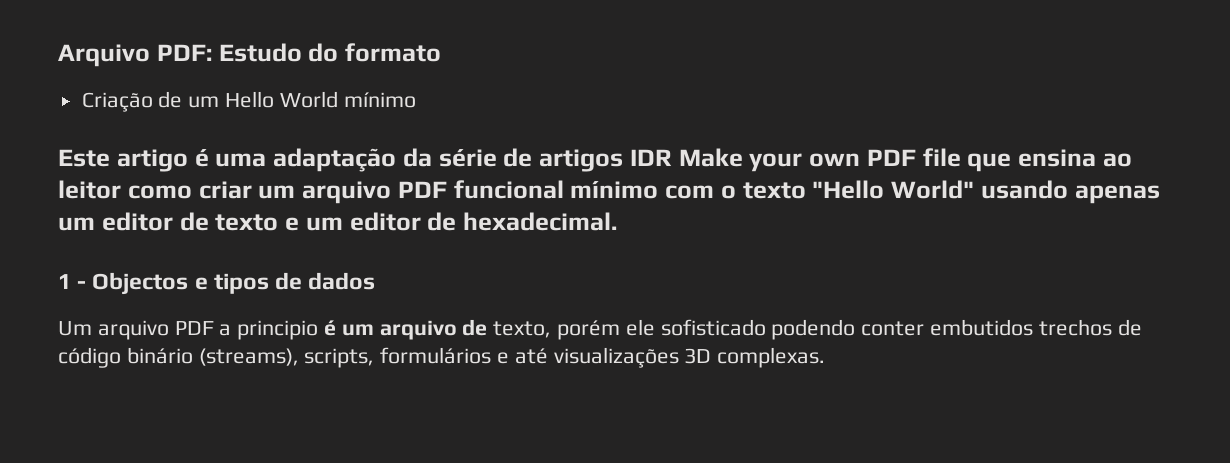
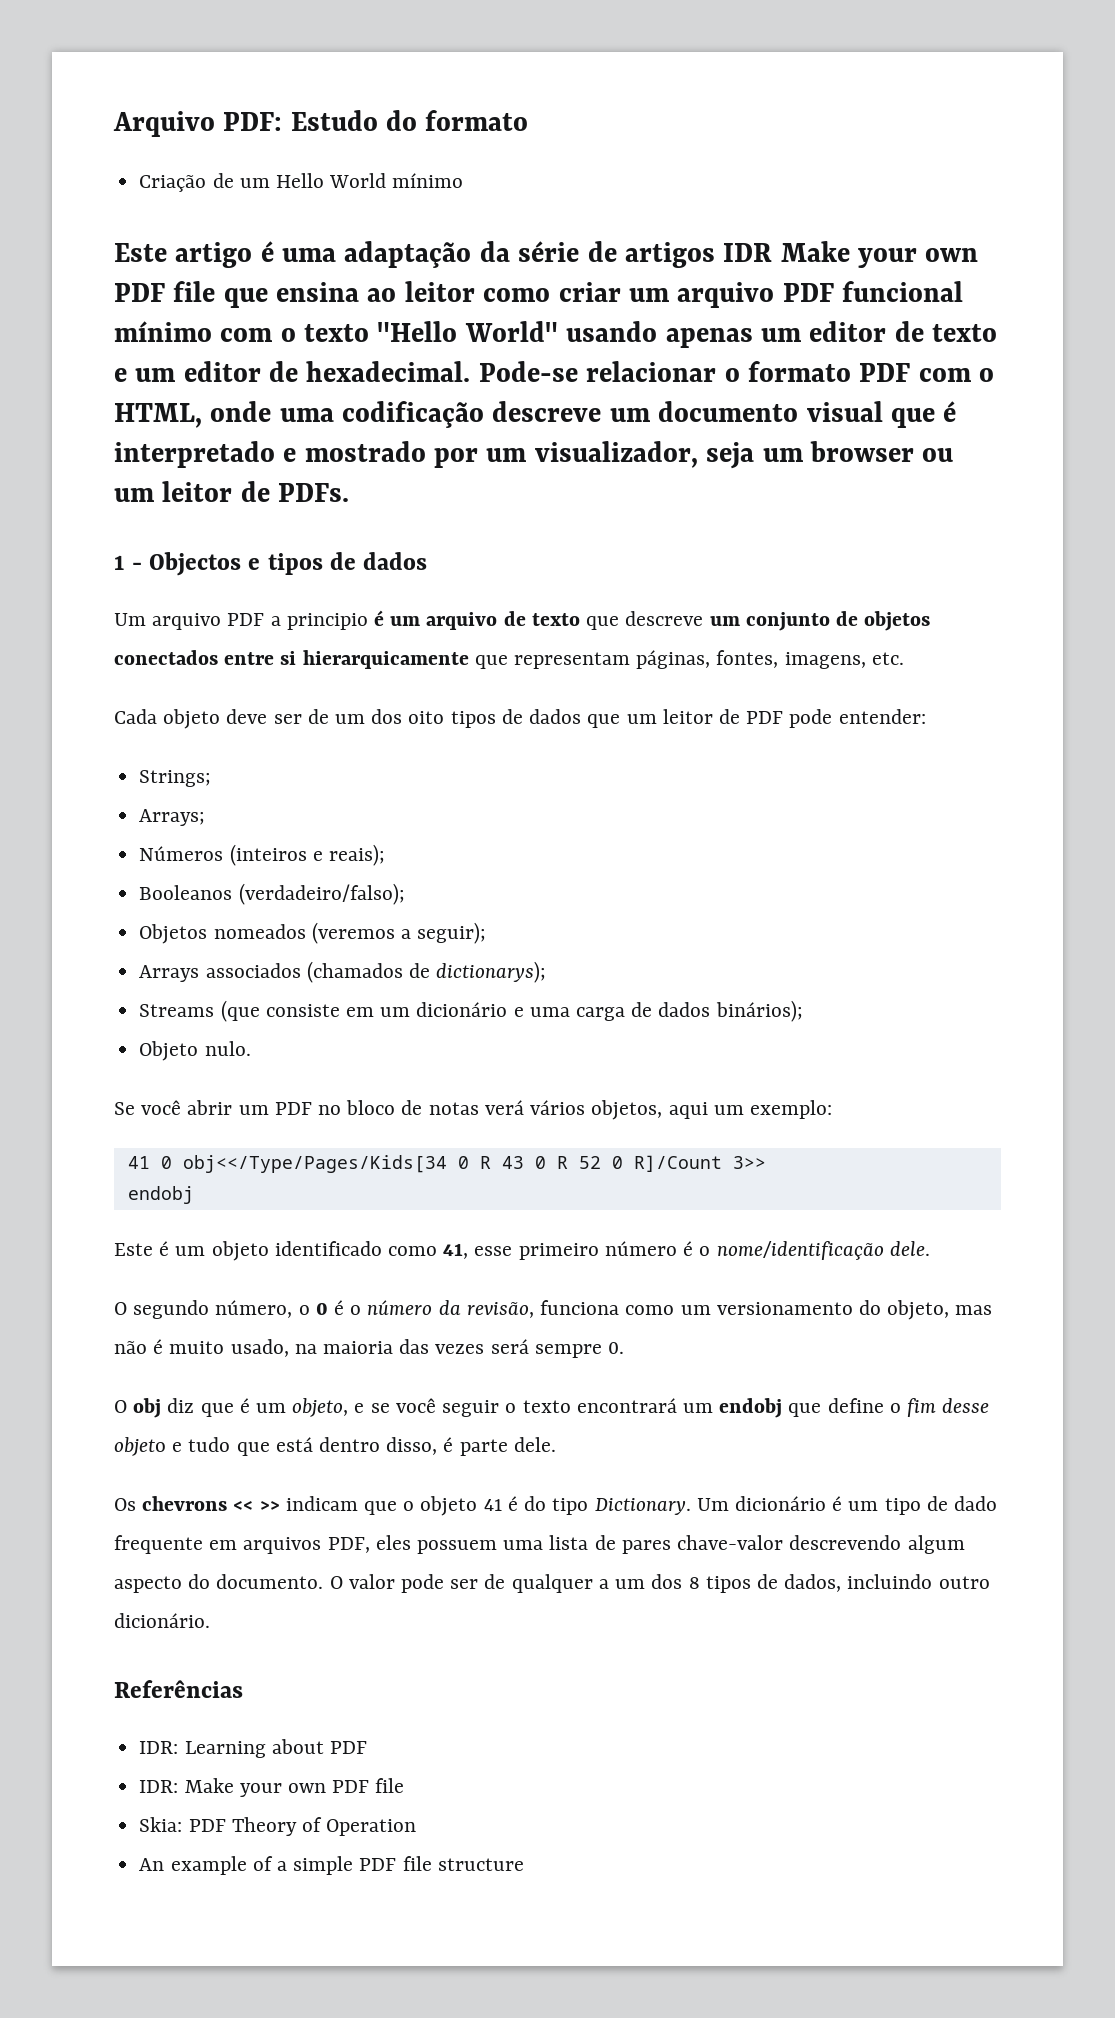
+ Pode-se relacionar o formato PDF com o HTML, onde uma codificação descreve um documento visual que é interpretado e mostrado por um visualizador, seja um browser ou um leitor de PDFs.
- Um arquivo PDF a principio é um arquivo de texto, porém ele sofisticado podendo conter embutidos trechos de código binário (streams), scripts, formulários e até visualizações 3D complexas.
+ Um arquivo PDF a principio é um arquivo de texto que descreve um conjunto de objetos conectados entre si hierarquicamente que representam páginas, fontes, imagens, etc.
+ Cada objeto deve ser de um dos oito tipos de dados que um leitor de PDF pode entender:
+ Strings;
+ Arrays;
+ Números (inteiros e reais);
+ Booleanos (verdadeiro/falso);
+ Objetos nomeados (veremos a seguir);
+ Arrays associados (chamados de dictionarys);
+ Streams (que consiste em um dicionário e uma carga de dados binários);
+ Objeto nulo.
+ Se você abrir um PDF no bloco de notas verá vários objetos, aqui um exemplo:
+ 41 0 obj<</Type/Pages/Kids[34 0 R 43 0 R 52 0 R]/Count 3>>
+ endobj
+ Este é um objeto identificado como 41, esse primeiro número é o nome/identificação dele.
+ O segundo número, o 0 é o número da revisão, funciona como um versionamento do objeto, mas não é muito usado, na maioria das vezes será sempre 0.
+ O obj diz que é um objeto, e se você seguir o texto encontrará um endobj que define o fim desse objeto e tudo que está dentro disso, é parte dele.
+ Os chevrons << >> indicam que o objeto 41 é do tipo Dictionary. Um dicionário é um tipo de dado frequente em arquivos PDF, eles possuem uma lista de pares chave-valor descrevendo algum aspecto do documento. O valor pode ser de qualquer a um dos 8 tipos de dados, incluindo outro dicionário.
+ Referências
+ IDR: Learning about PDF
+ IDR: Make your own PDF file
+ Skia: PDF Theory of Operation
+ An example of a simple PDF file structure

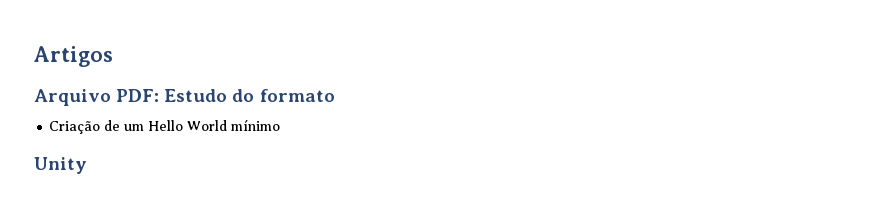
+ Artigos
- Este artigo é uma adaptação da série de artigos IDR Make your own PDF file que ensina ao leitor como criar um arquivo PDF funcional mínimo com o texto "Hello World" usando apenas um editor de texto e um editor de hexadecimal. Pode-se relacionar o formato PDF com o HTML, onde uma codificação descreve um documento visual que é interpretado e mostrado por um visualizador, seja um browser ou um leitor de PDFs.
- 1 - Objectos e tipos de dados
- Um arquivo PDF a principio é um arquivo de texto que descreve um conjunto de objetos conectados entre si hierarquicamente que representam páginas, fontes, imagens, etc.
- Cada objeto deve ser de um dos oito tipos de dados que um leitor de PDF pode entender:
- Strings;
- Arrays;
- Números (inteiros e reais);
- Booleanos (verdadeiro/falso);
- Objetos nomeados (veremos a seguir);
- Arrays associados (chamados de dictionarys);
- Streams (que consiste em um dicionário e uma carga de dados binários);
- Objeto nulo.
- Se você abrir um PDF no bloco de notas verá vários objetos, aqui um exemplo:
- 41 0 obj<</Type/Pages/Kids[34 0 R 43 0 R 52 0 R]/Count 3>>
- endobj
- Este é um objeto identificado como 41, esse primeiro número é o nome/identificação dele.
- O segundo número, o 0 é o número da revisão, funciona como um versionamento do objeto, mas não é muito usado, na maioria das vezes será sempre 0.
- O obj diz que é um objeto, e se você seguir o texto encontrará um endobj que define o fim desse objeto e tudo que está dentro disso, é parte dele.
- Os chevrons << >> indicam que o objeto 41 é do tipo Dictionary. Um dicionário é um tipo de dado frequente em arquivos PDF, eles possuem uma lista de pares chave-valor descrevendo algum aspecto do documento. O valor pode ser de qualquer a um dos 8 tipos de dados, incluindo outro dicionário.
- Referências
- IDR: Learning about PDF
- IDR: Make your own PDF file
- Skia: PDF Theory of Operation
- An example of a simple PDF file structure
+ Unity

